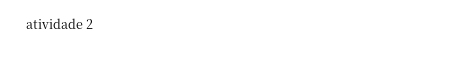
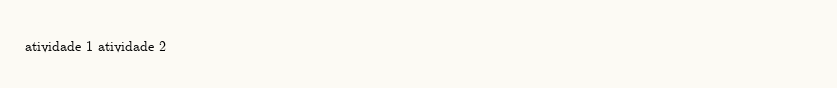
- atividade 2
+ atividade 1 atividade 2

